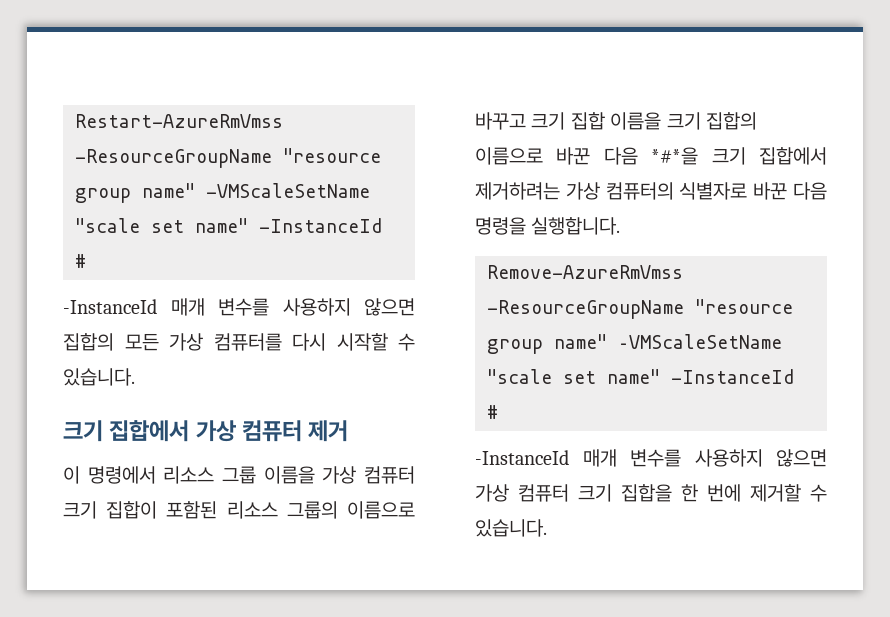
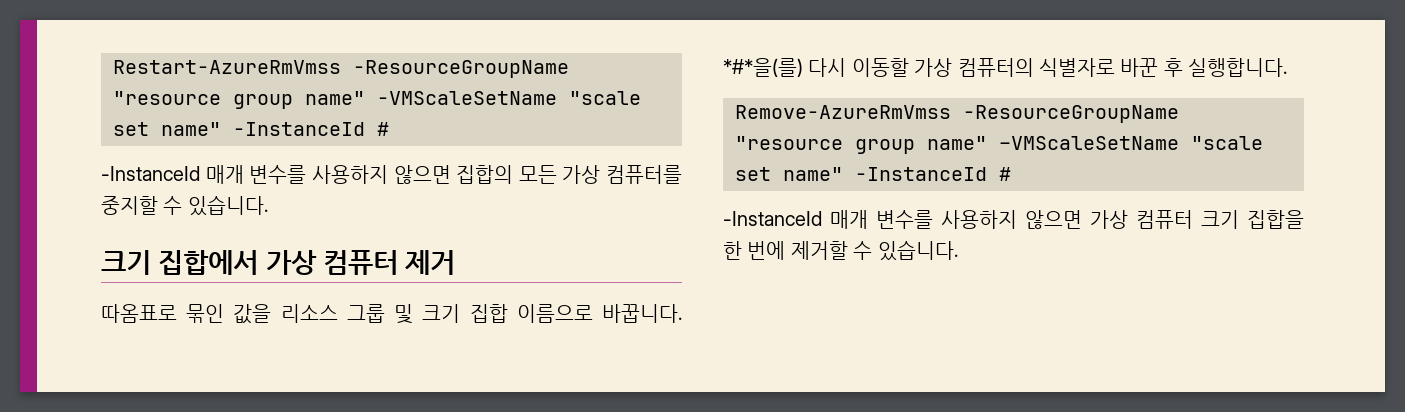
- -InstanceId 매개 변수를 사용하지 않으면 집합의 모든 가상 컴퓨터를 다시 시작할 수 있습니다.
+ -InstanceId 매개 변수를 사용하지 않으면 집합의 모든 가상 컴퓨터를 중지할 수 있습니다.
- 이 명령에서 리소스 그룹 이름을 가상 컴퓨터 크기 집합이 포함된 리소스 그룹의 이름으로 바꾸고 크기 집합 이름을 크기 집합의 이름으로 바꾼 다음 *#*을 크기 집합에서 제거하려는 가상 컴퓨터의 식별자로 바꾼 다음 명령을 실행합니다.
+ 따옴표로 묶인 값을 리소스 그룹 및 크기 집합 이름으로 바꿉니다. *#*을(를) 다시 이동할 가상 컴퓨터의 식별자로 바꾼 후 실행합니다.

